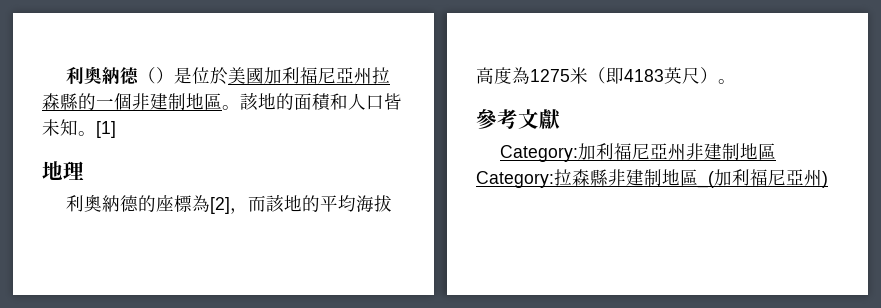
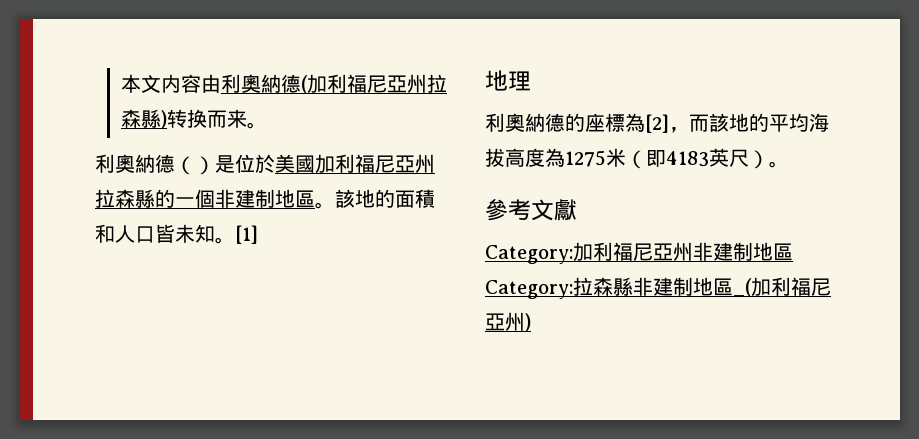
+ 本文内容由利奧納德(加利福尼亞州拉森縣)转换而来。

